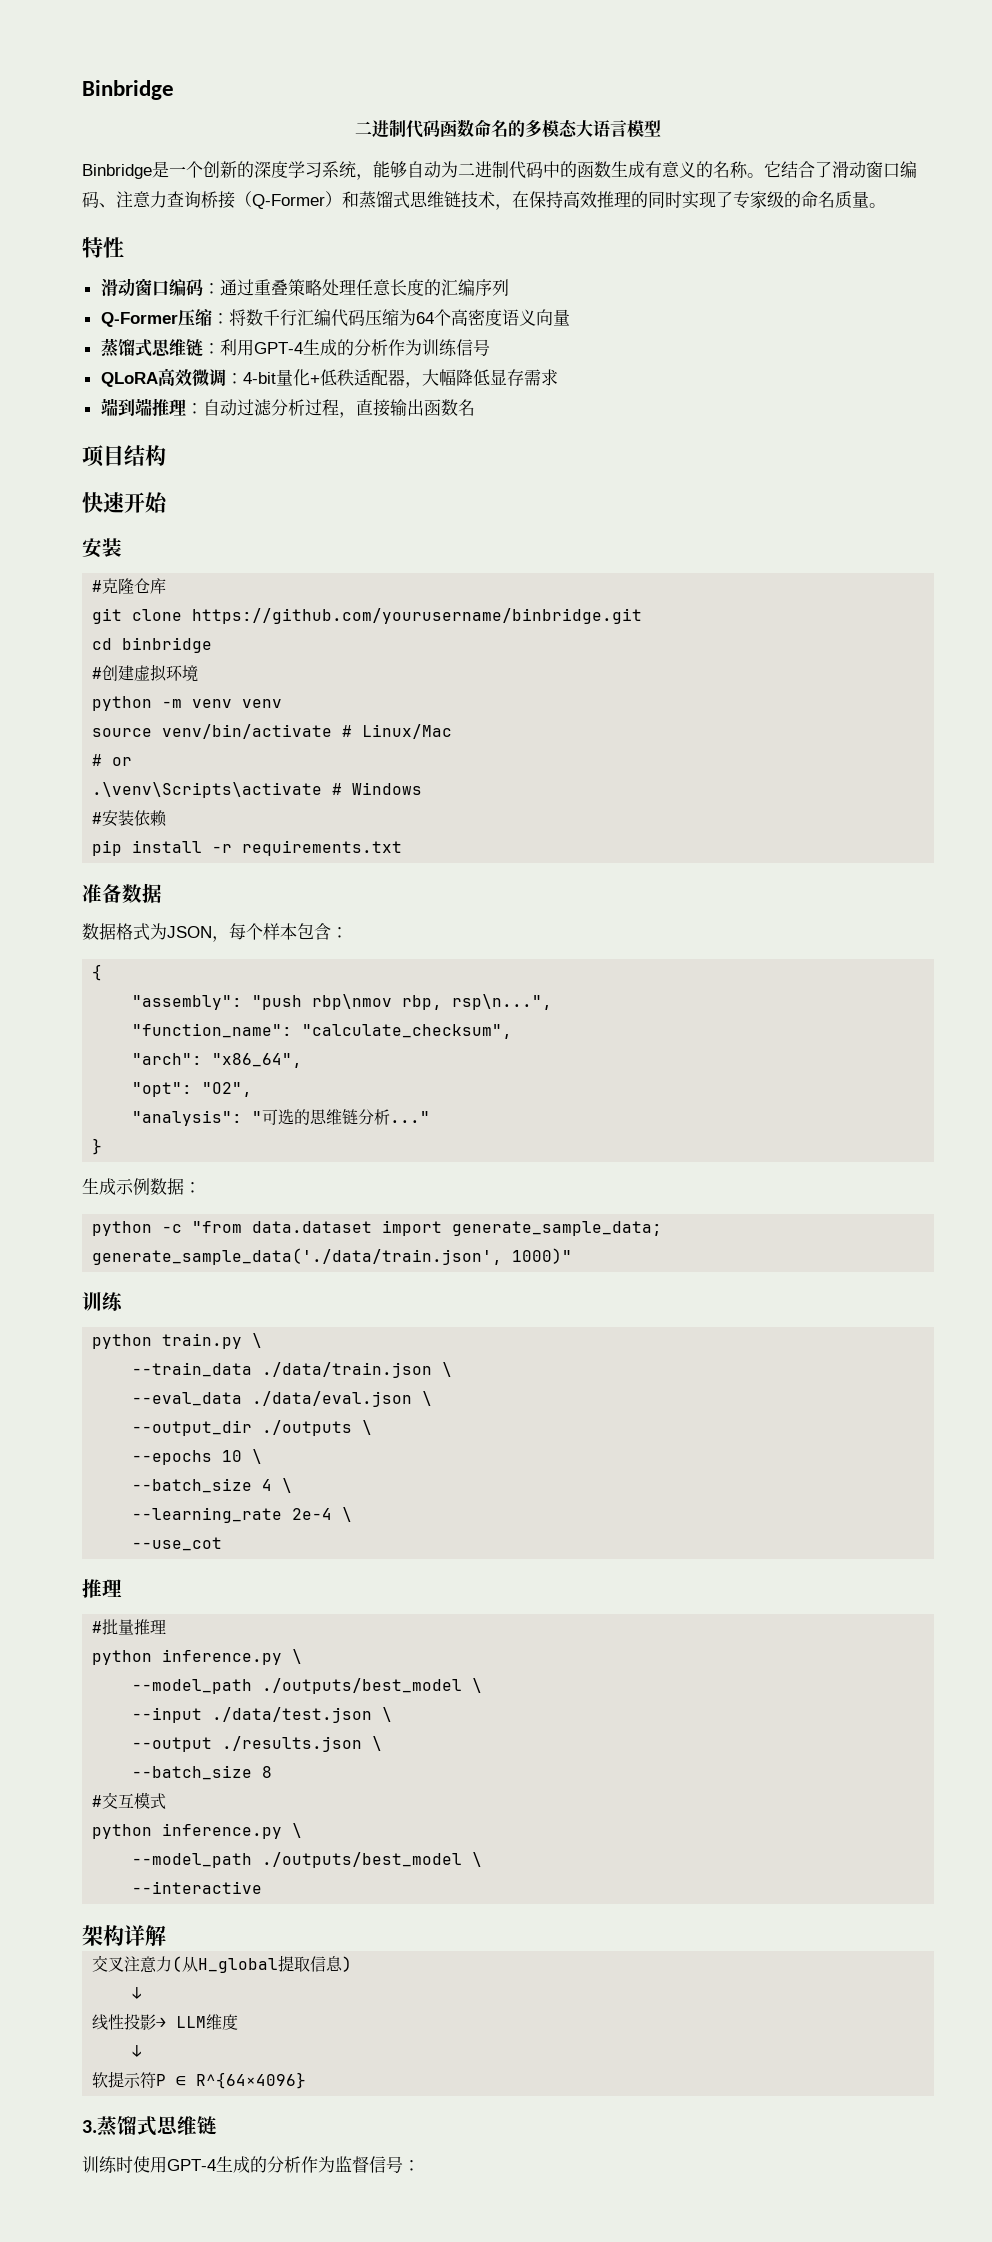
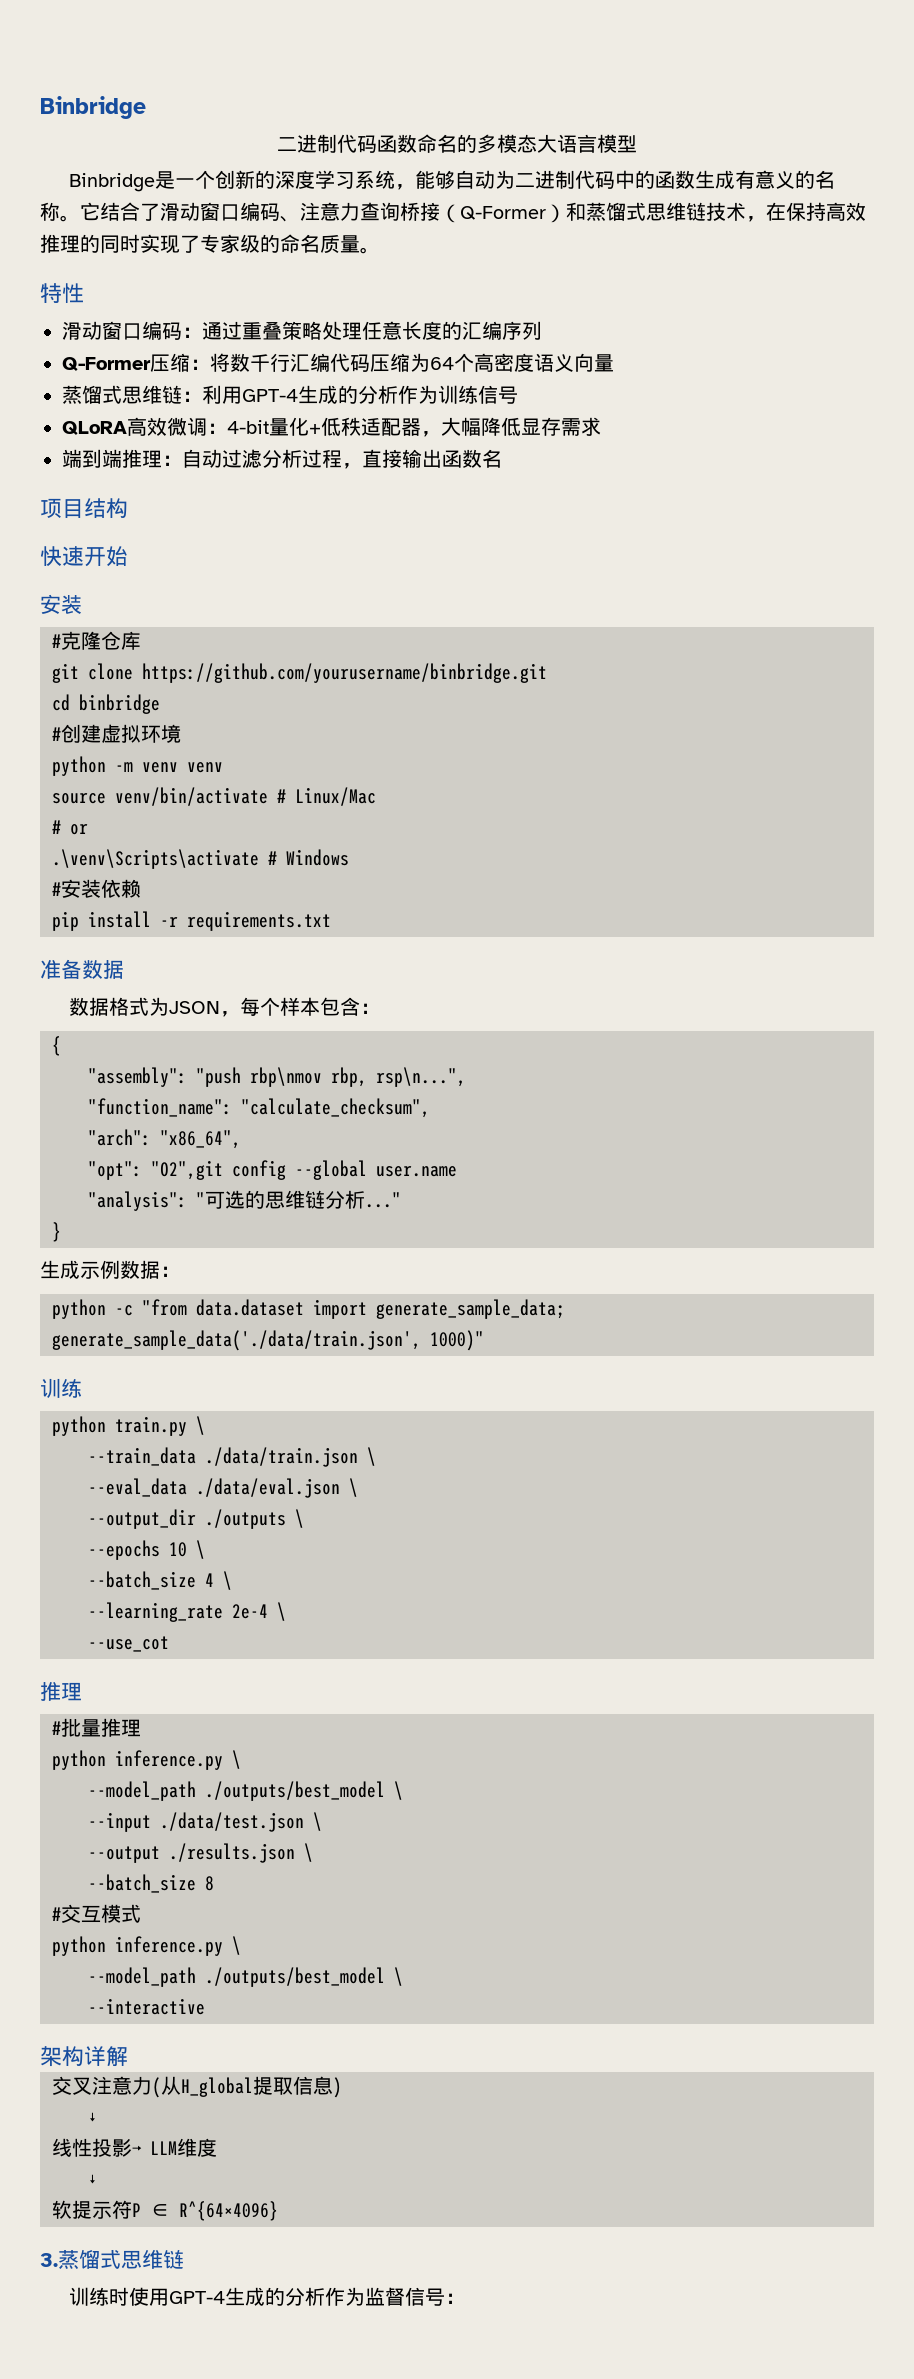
- "opt": "O2",
+ "opt": "O2",git config --global user.name

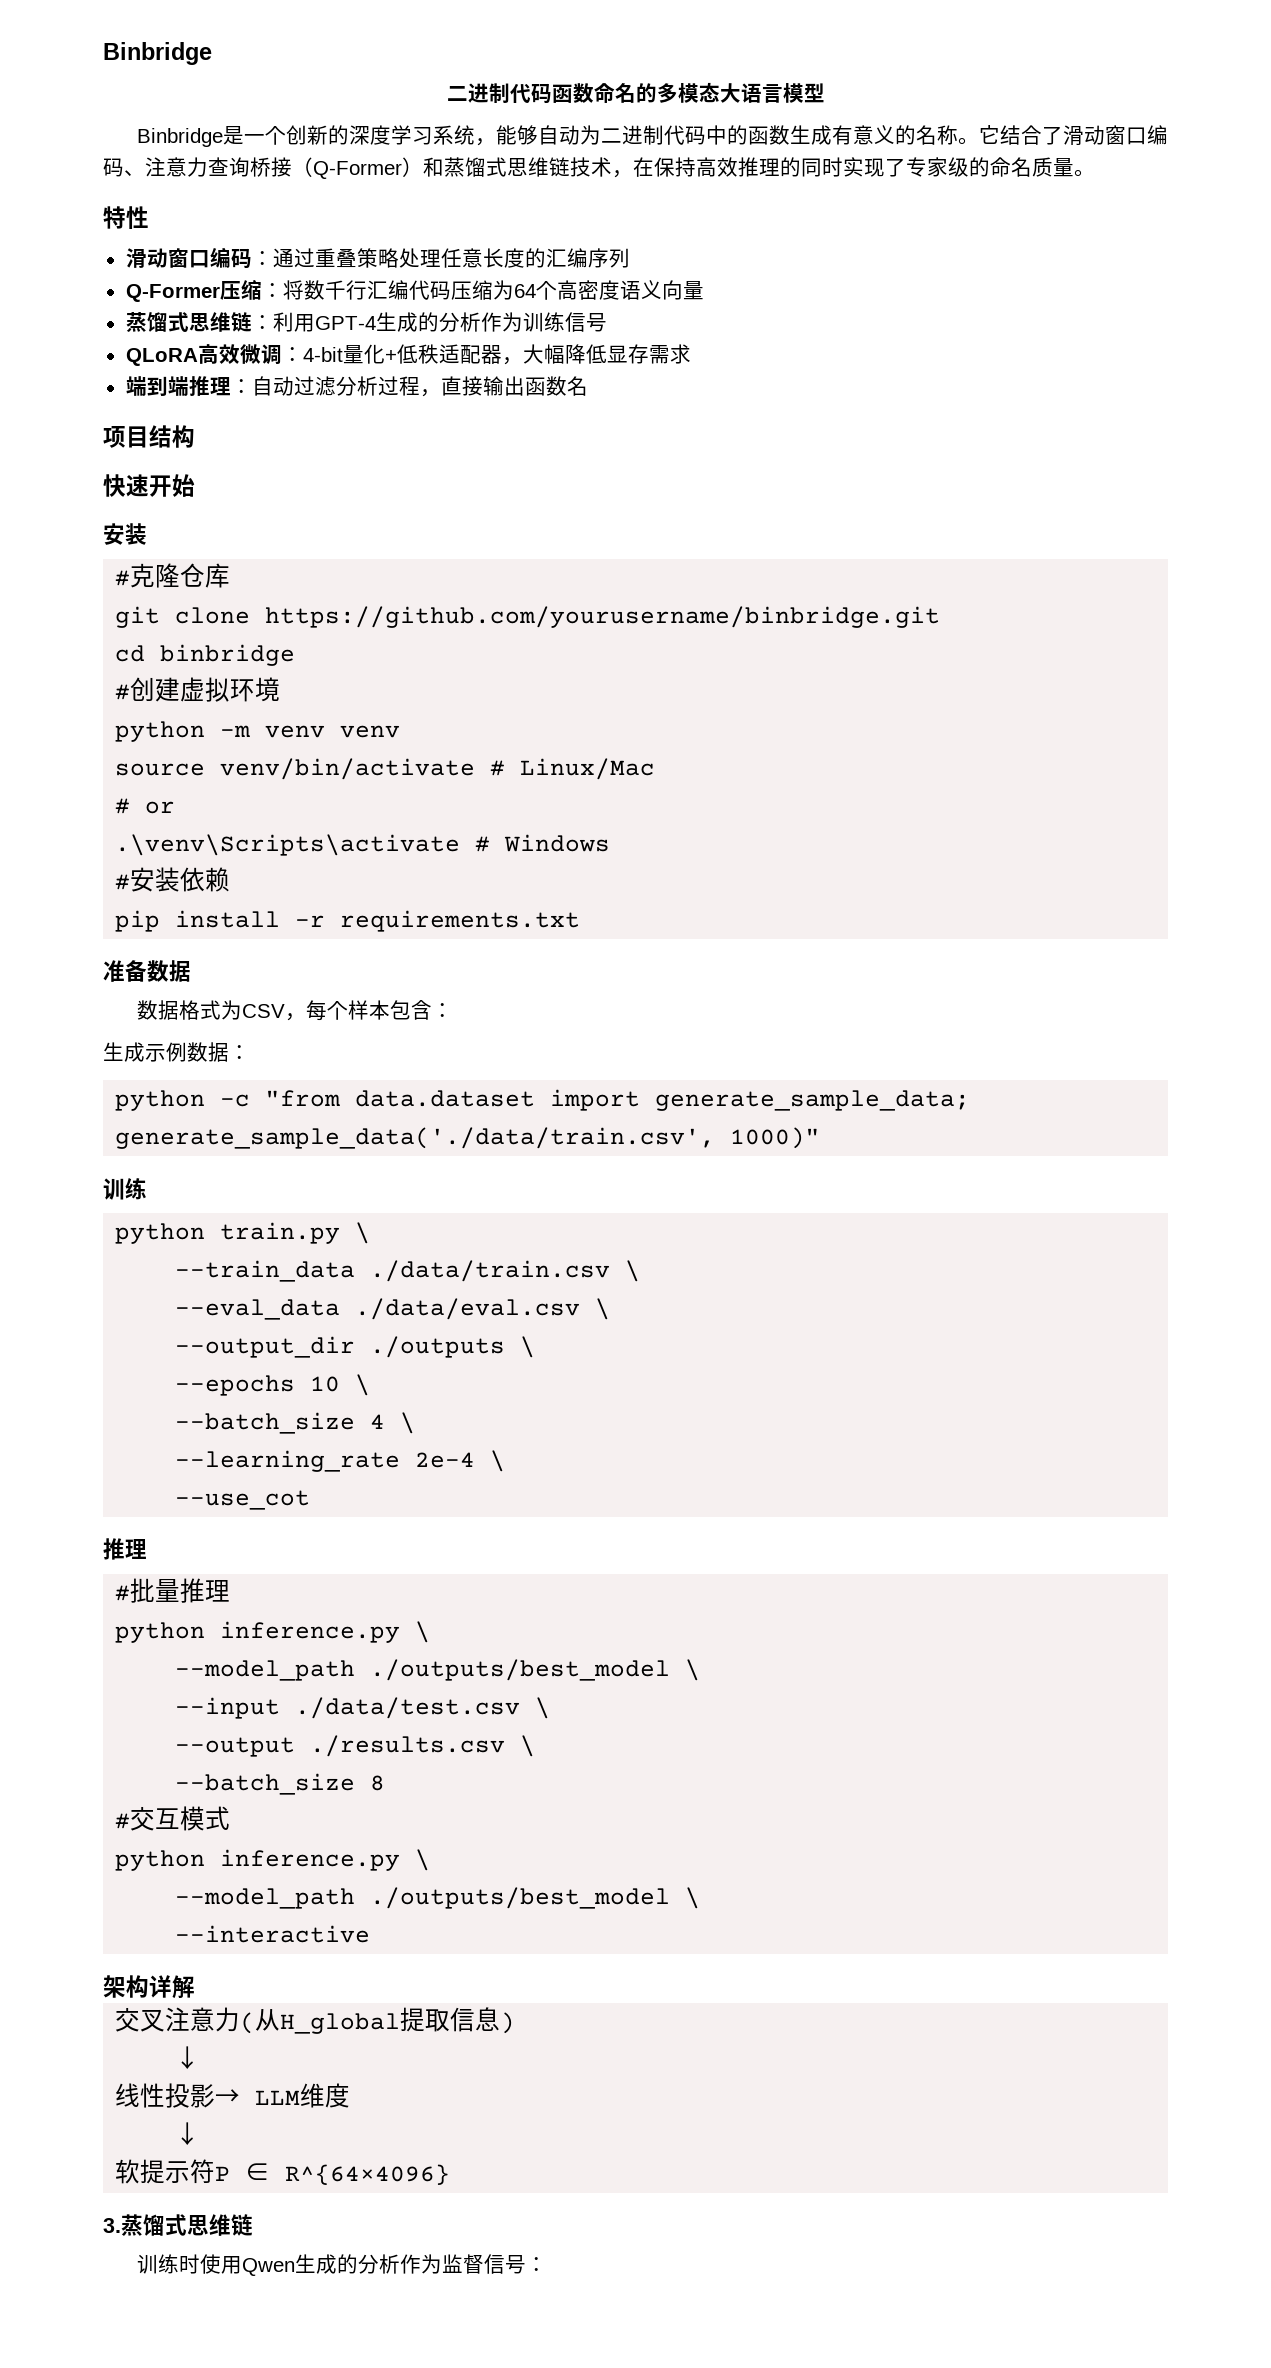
- 数据格式为JSON，每个样本包含：
+ 数据格式为CSV，每个样本包含：
- {
- "assembly": "push rbp\nmov rbp, rsp\n...",
- "function_name": "calculate_checksum",
- "arch": "x86_64",
- "opt": "O2",git config --global user.name
- "analysis": "可选的思维链分析..."
- }
- python -c "from data.dataset import generate_sample_data; generate_sample_data('./data/train.json', 1000)"
+ python -c "from data.dataset import generate_sample_data; generate_sample_data('./data/train.csv', 1000)"
- --train_data ./data/train.json \
+ --train_data ./data/train.csv \
- --eval_data ./data/eval.json \
+ --eval_data ./data/eval.csv \
- --input ./data/test.json \
+ --input ./data/test.csv \
- --output ./results.json \
+ --output ./results.csv \
- 训练时使用GPT-4生成的分析作为监督信号：
+ 训练时使用Qwen生成的分析作为监督信号：

